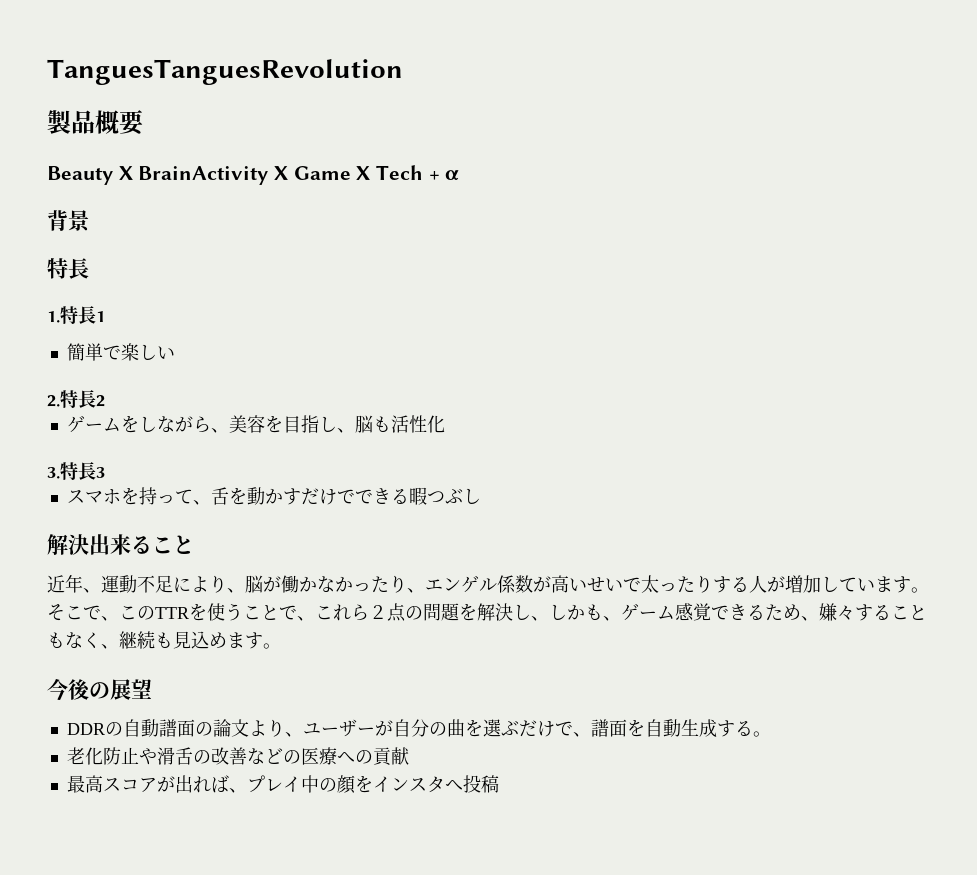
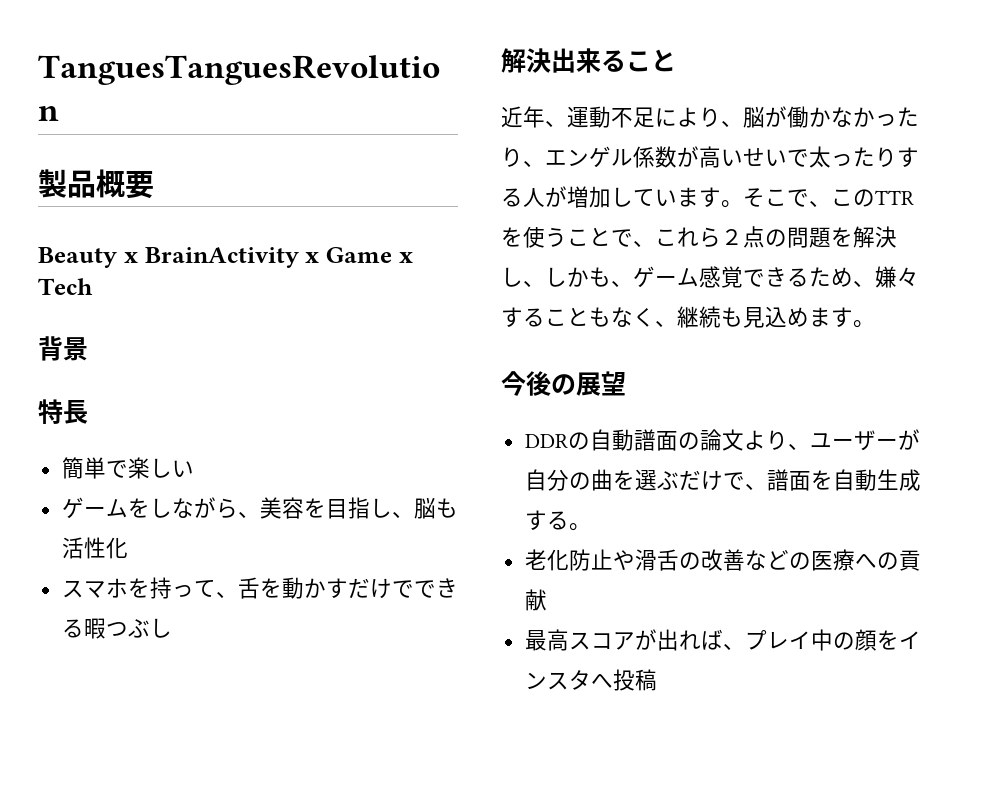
- Beauty X BrainActivity X Game X Tech + α
+ Beauty x BrainActivity x Game x Tech
- 1.特長1
- 2.特長2
- 3.特長3

